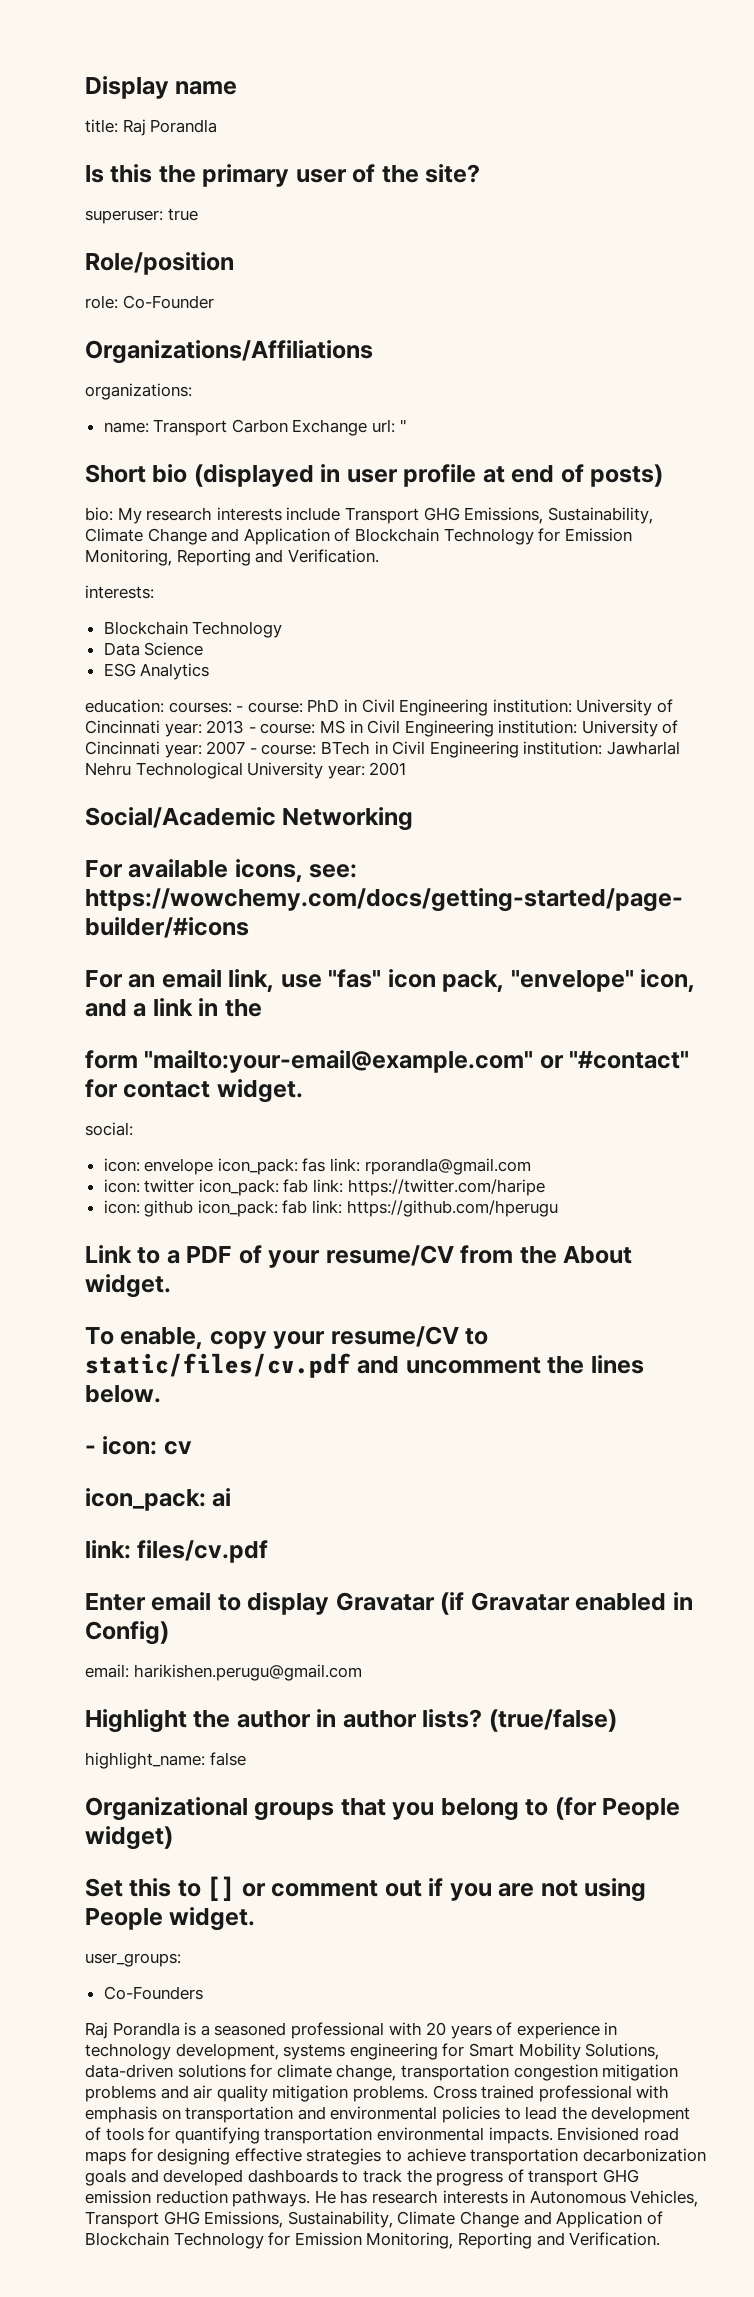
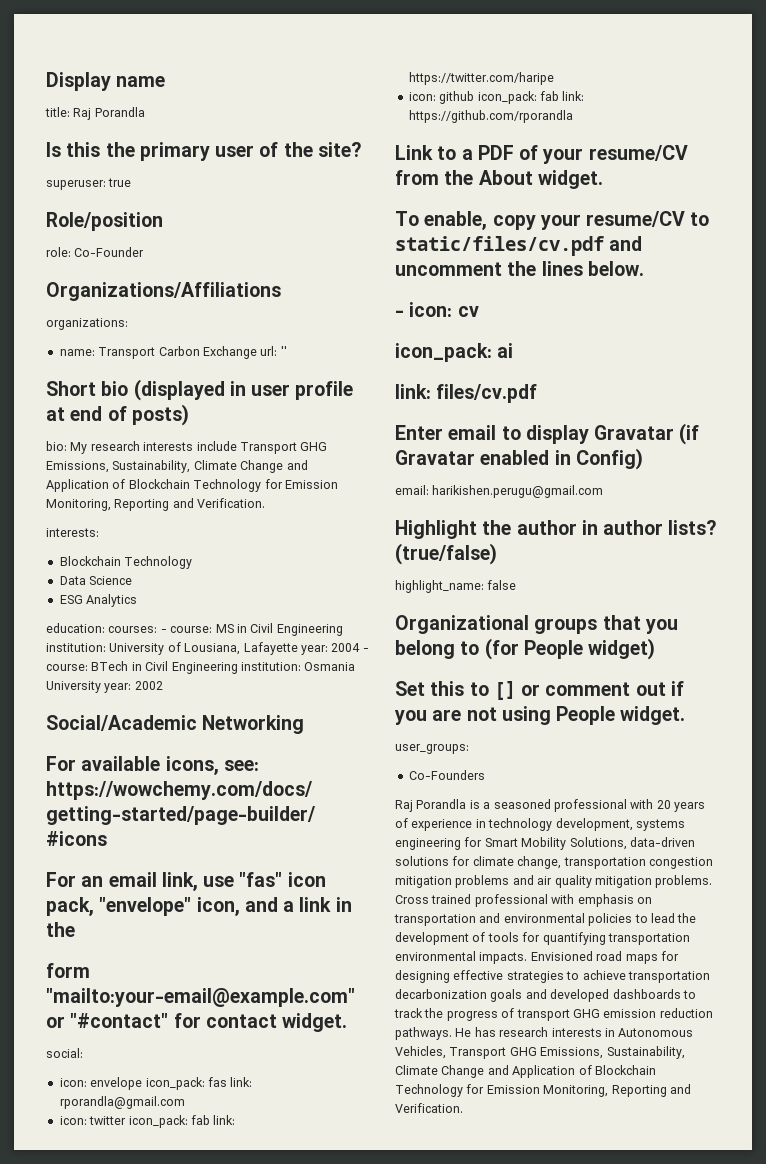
- education: courses: - course: PhD in Civil Engineering institution: University of Cincinnati year: 2013 - course: MS in Civil Engineering institution: University of Cincinnati year: 2007 - course: BTech in Civil Engineering institution: Jawharlal Nehru Technological University year: 2001
+ education: courses: - course: MS in Civil Engineering institution: University of Lousiana, Lafayette year: 2004 - course: BTech in Civil Engineering institution: Osmania University year: 2002
- icon: github icon_pack: fab link: https://github.com/hperugu
+ icon: github icon_pack: fab link: https://github.com/rporandla

